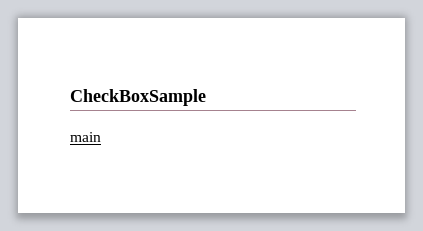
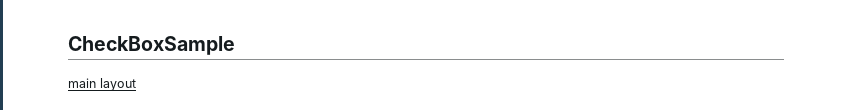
- main
+ main layout

